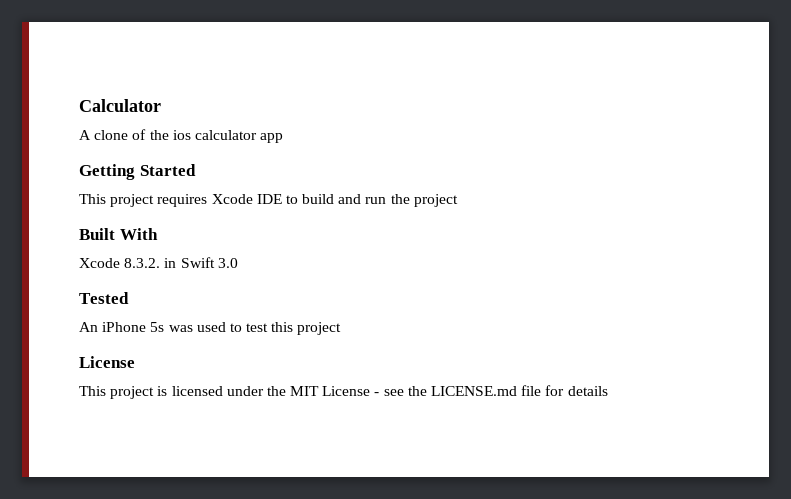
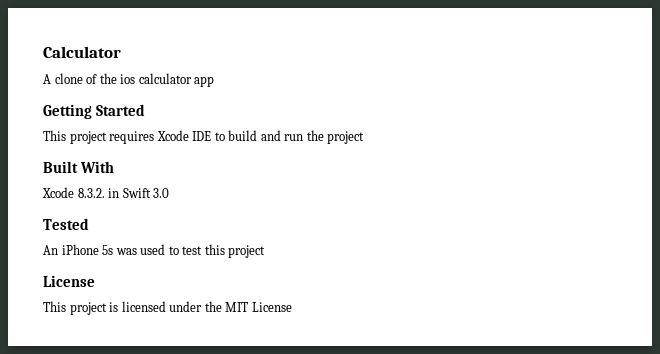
- This project is licensed under the MIT License - see the LICENSE.md file for details
+ This project is licensed under the MIT License

